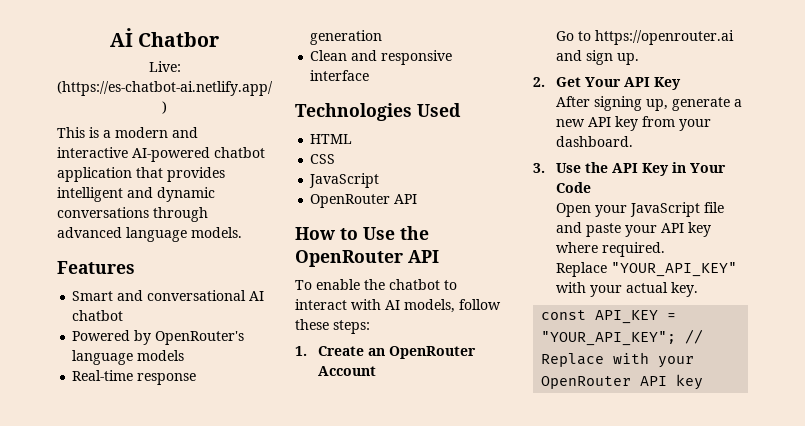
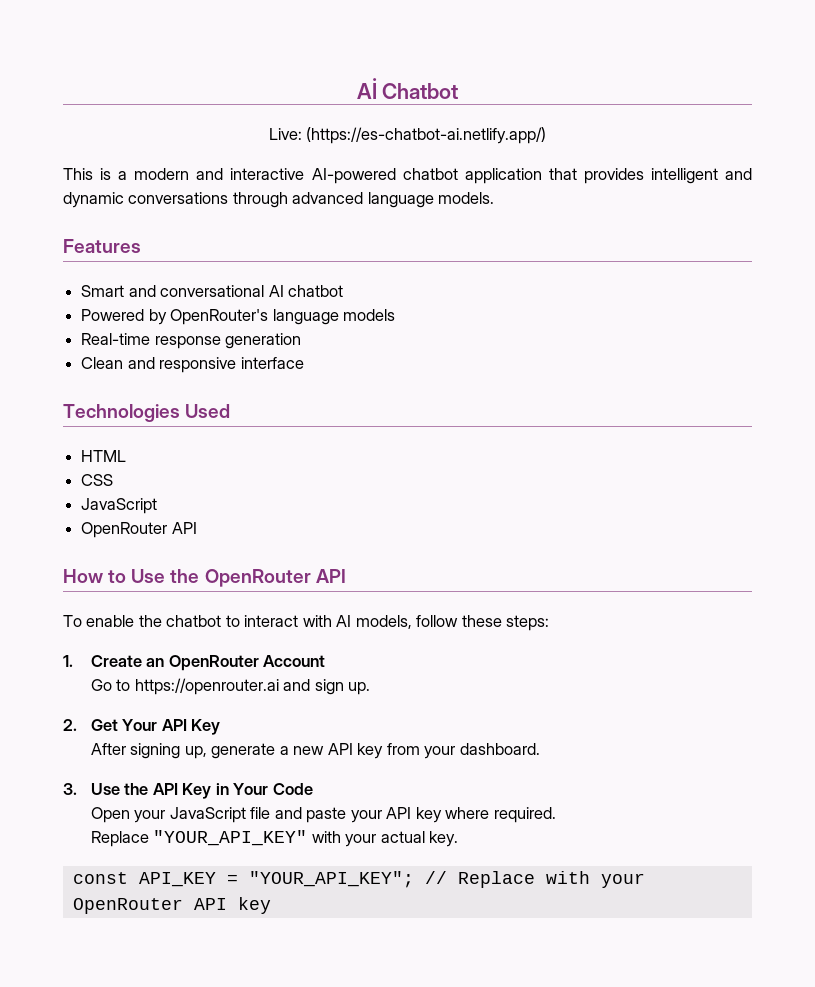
- Aİ Chatbor
+ Aİ Chatbot

